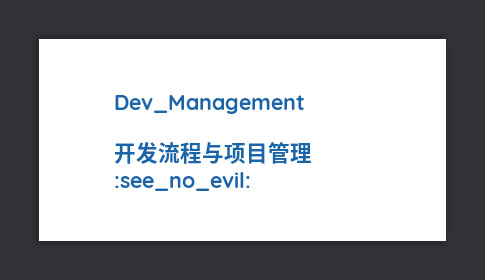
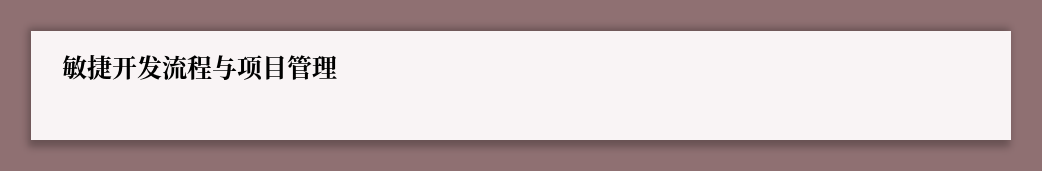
- Dev_Management
- 开发流程与项目管理:see_no_evil:
+ 敏捷开发流程与项目管理

